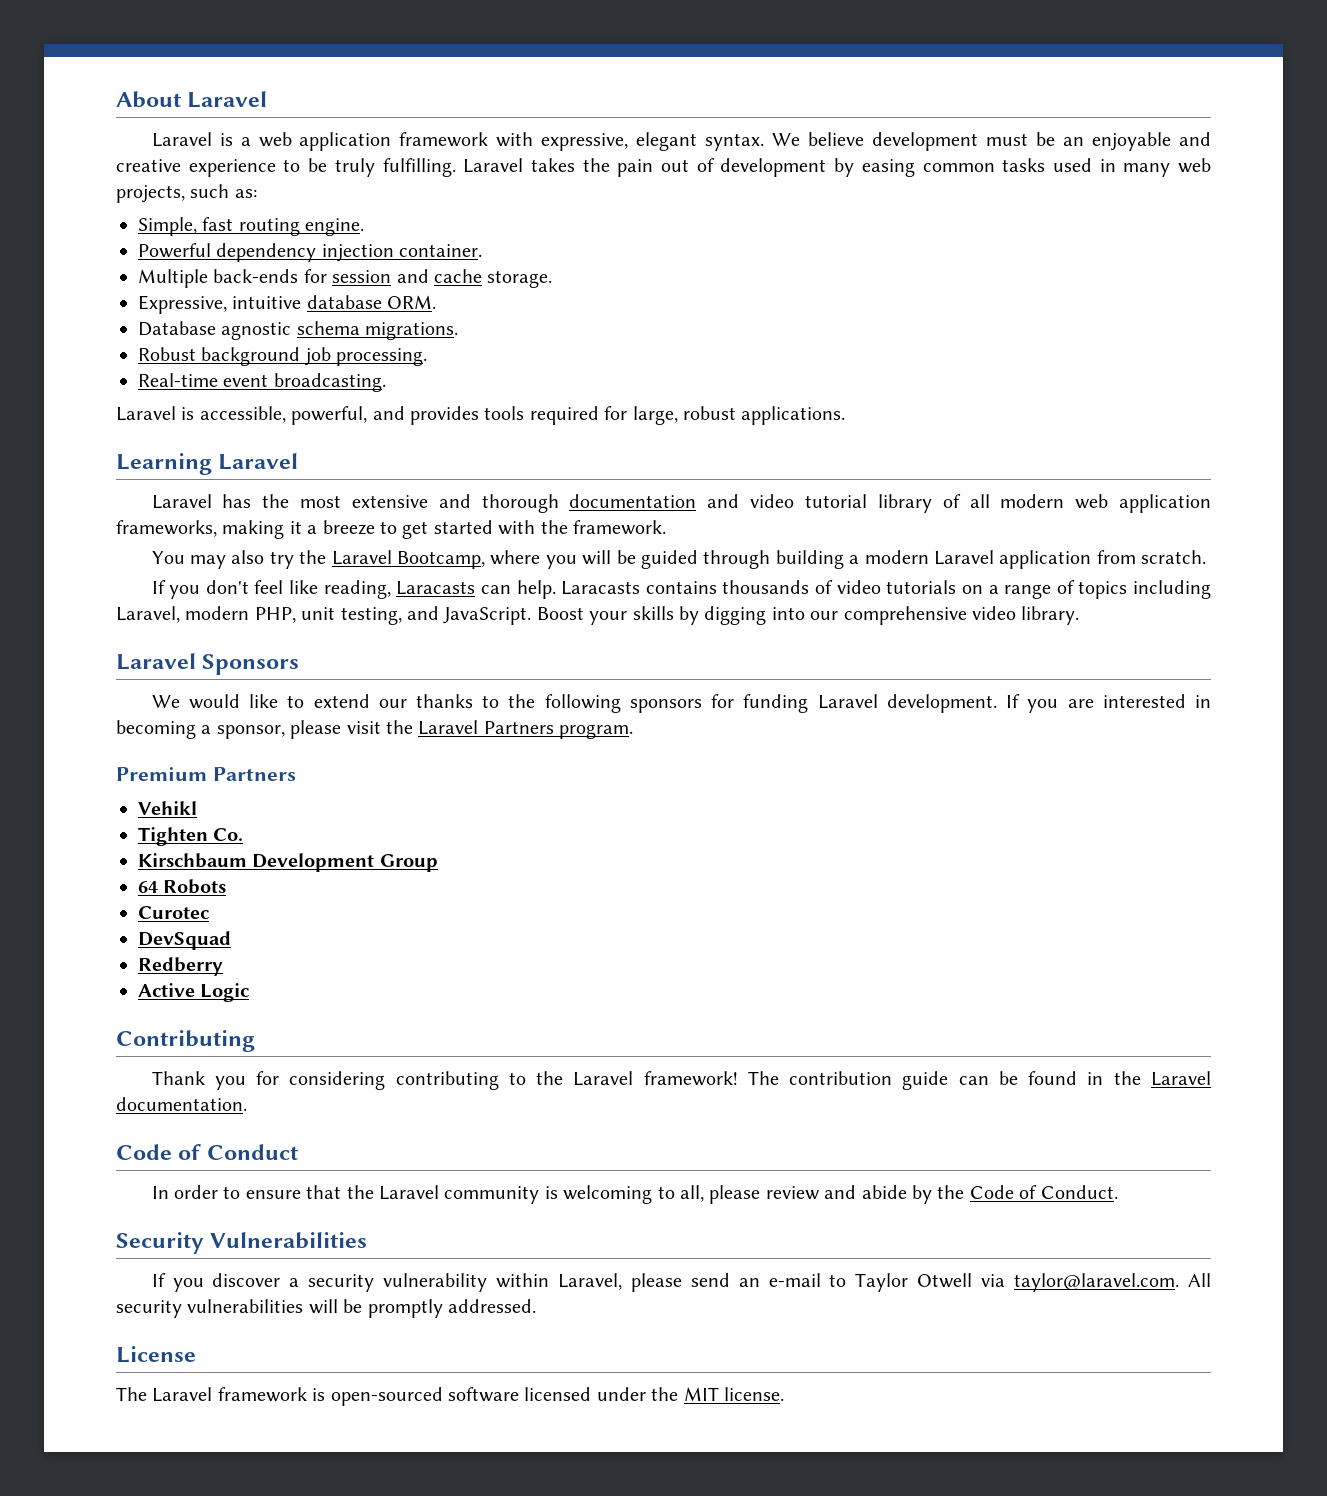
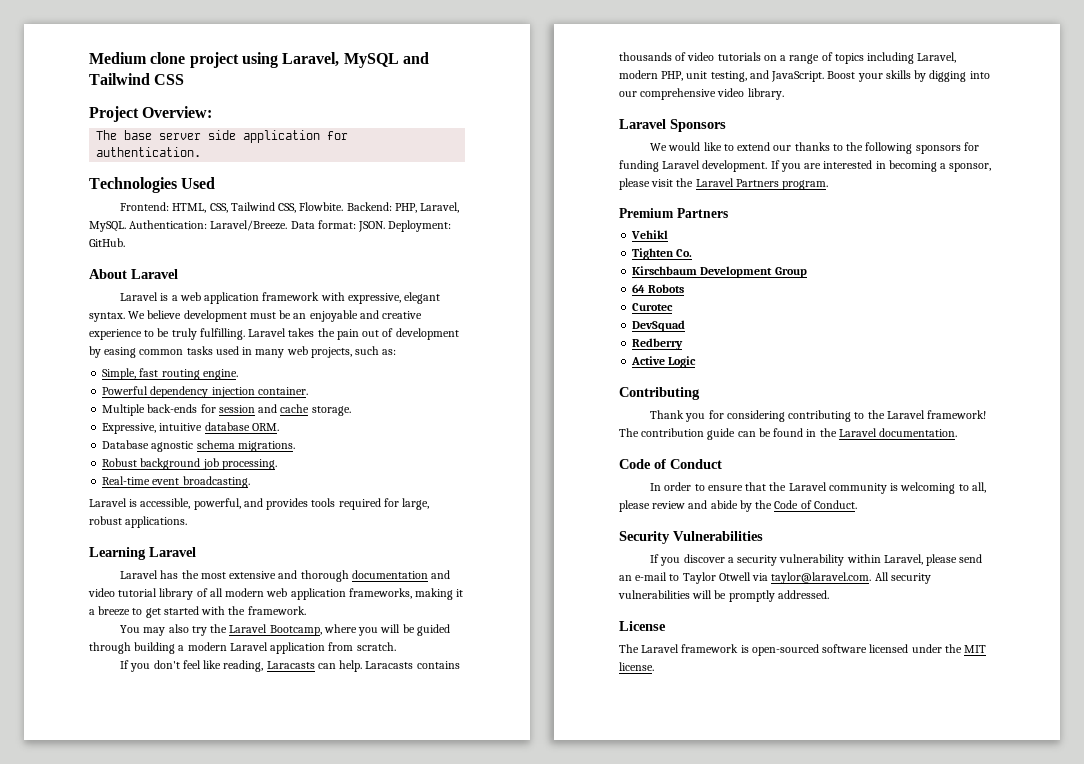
+ Medium clone project using Laravel, MySQL and Tailwind CSS
+ Project Overview:
+ The base server side application for authentication.
+ Technologies Used
+ Frontend: HTML, CSS, Tailwind CSS, Flowbite. Backend: PHP, Laravel, MySQL. Authentication: Laravel/Breeze. Data format: JSON. Deployment: GitHub.

